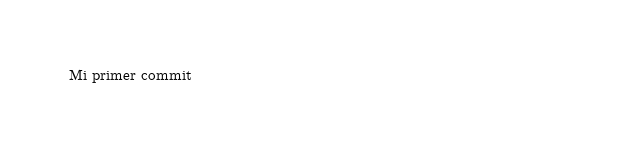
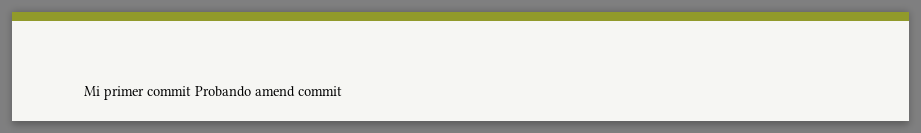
- Mi primer commit
+ Mi primer commit Probando amend commit

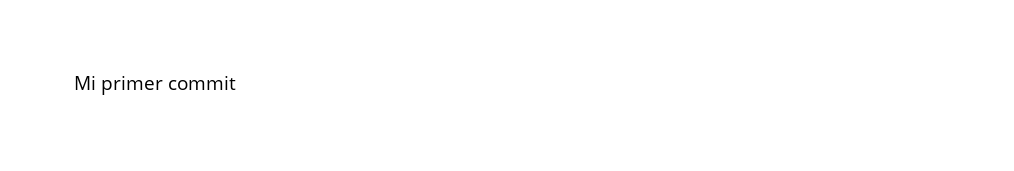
- Mi primer commit Probando amend commit
+ Mi primer commit

